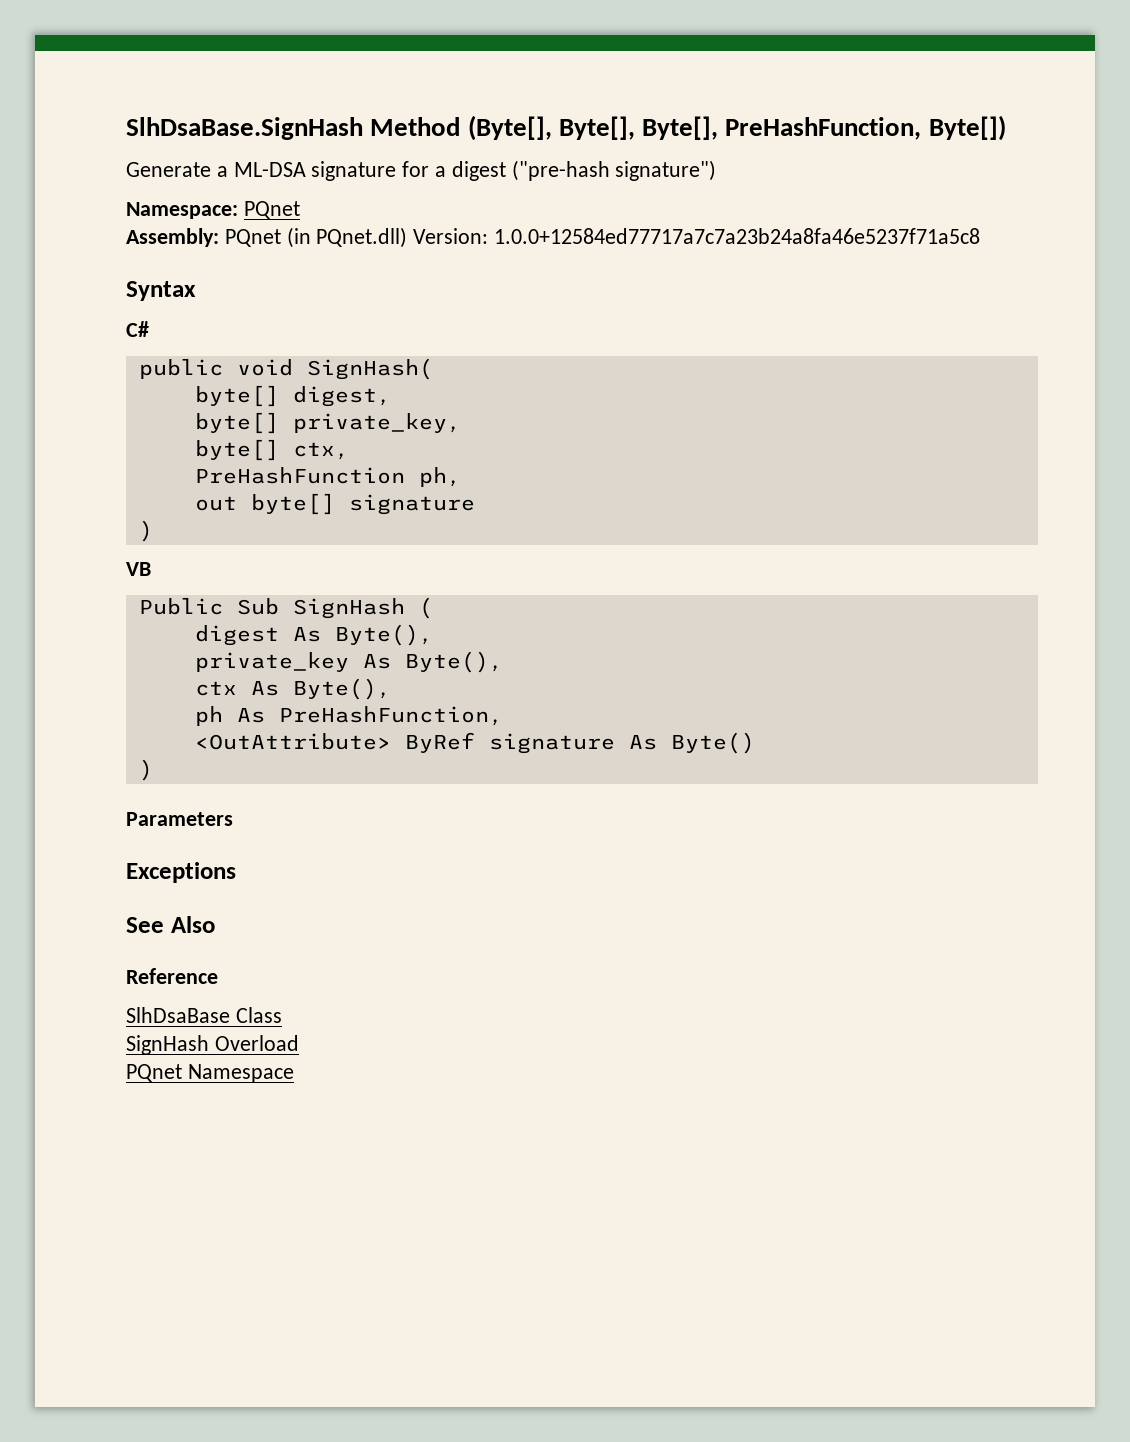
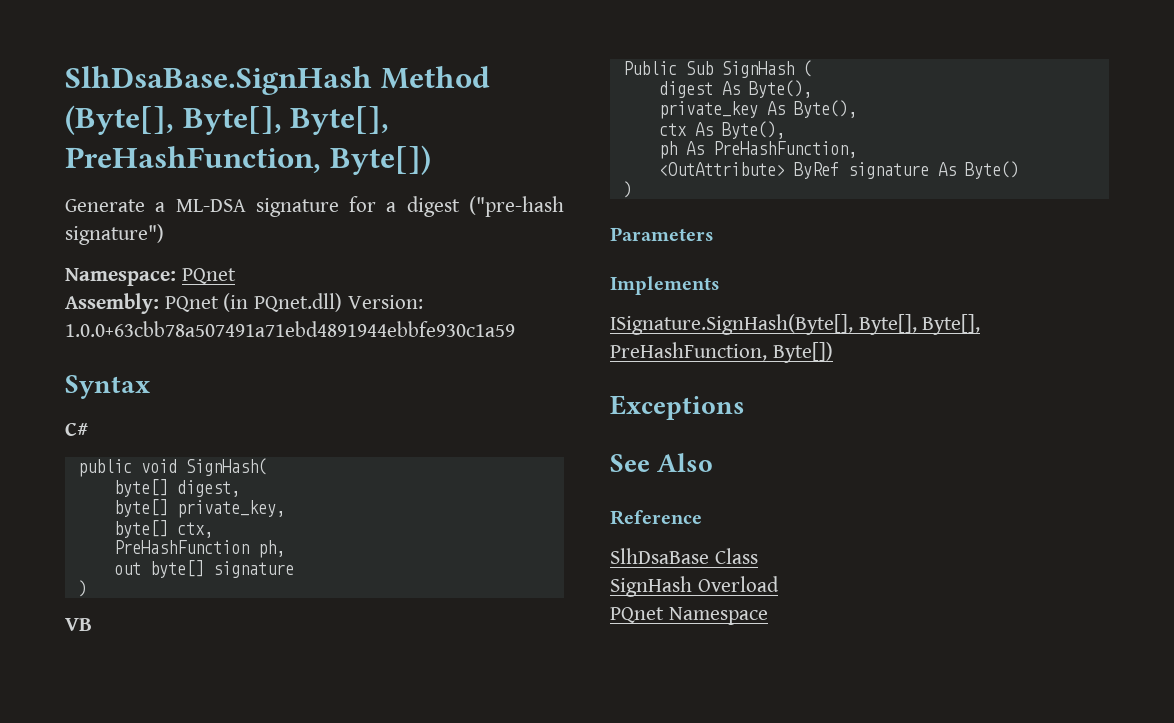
- Assembly: PQnet (in PQnet.dll) Version: 1.0.0+12584ed77717a7c7a23b24a8fa46e5237f71a5c8
+ Assembly: PQnet (in PQnet.dll) Version: 1.0.0+63cbb78a507491a71ebd4891944ebbfe930c1a59
+ Implements
+ ISignature.SignHash(Byte[], Byte[], Byte[], PreHashFunction, Byte[])

